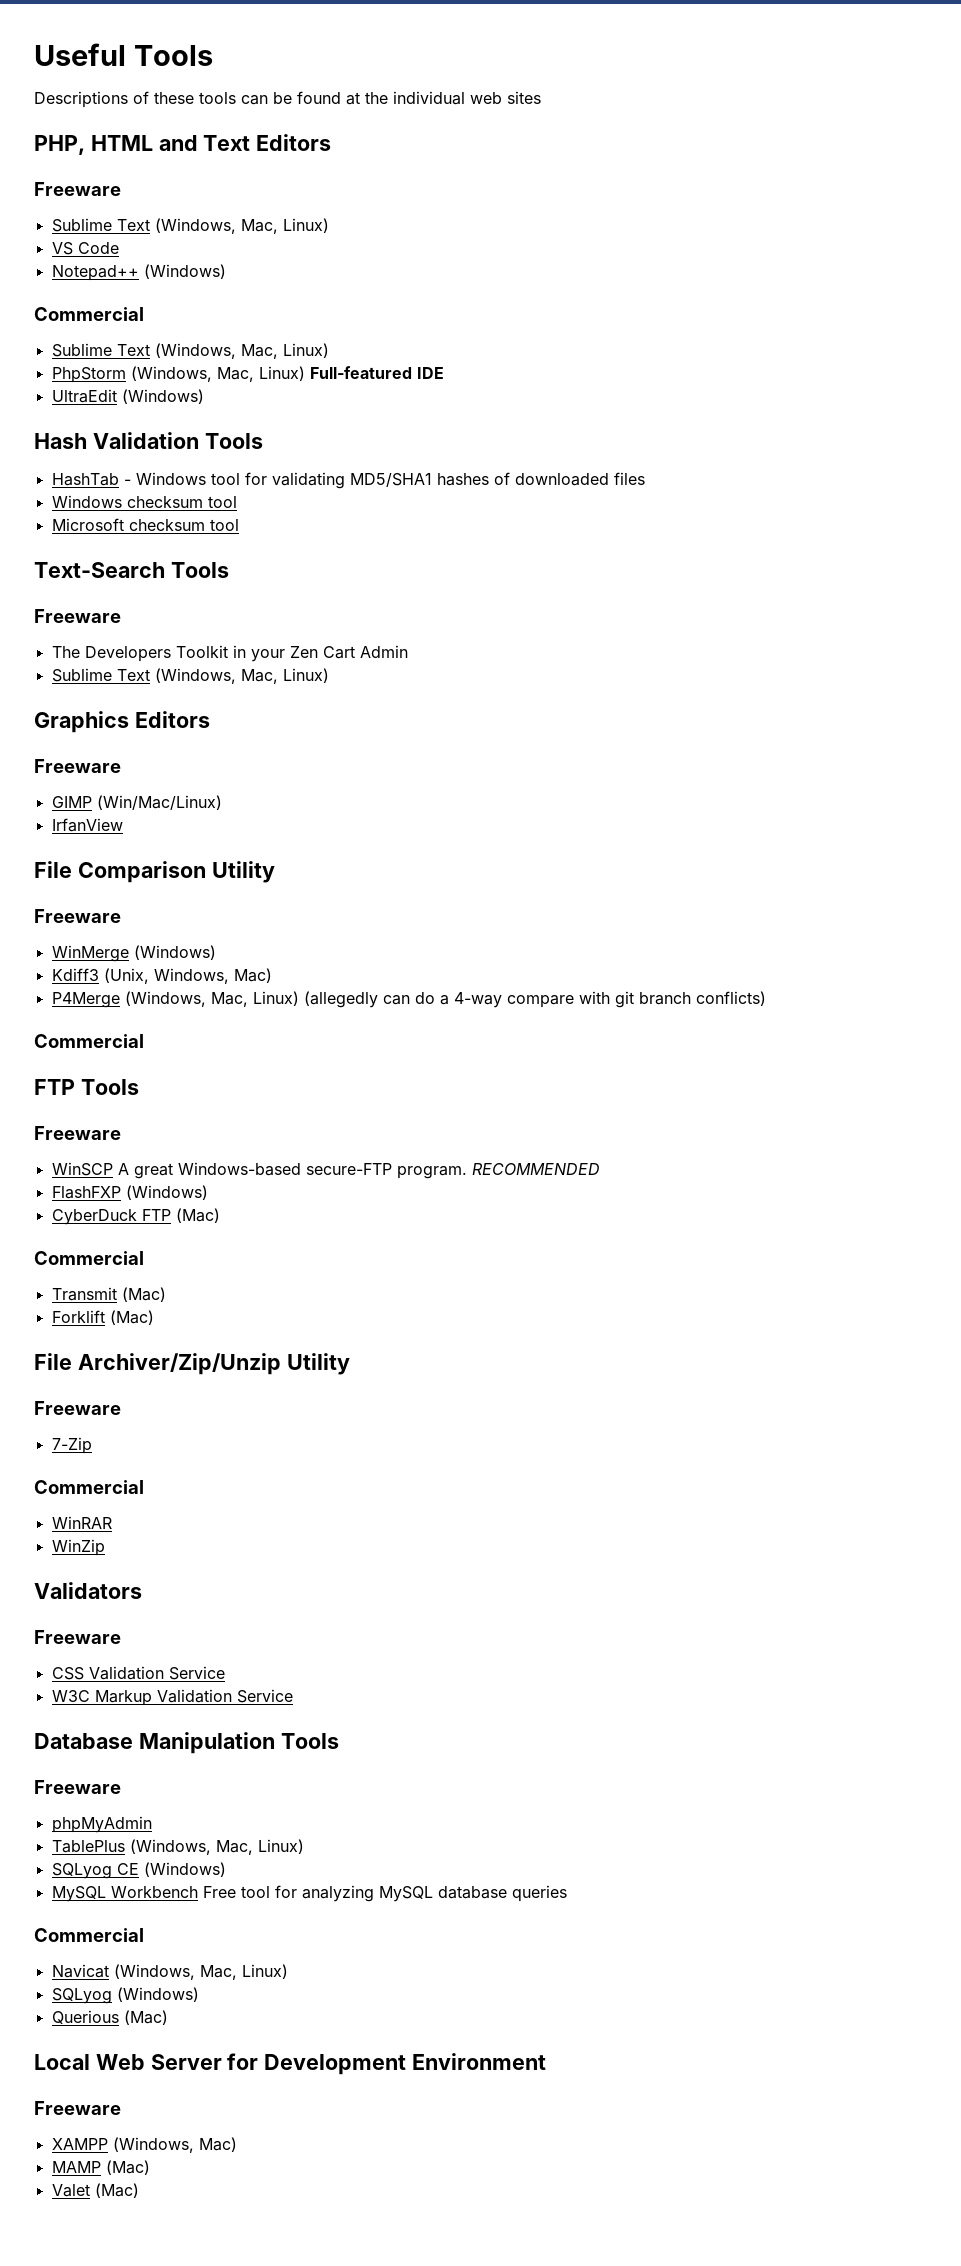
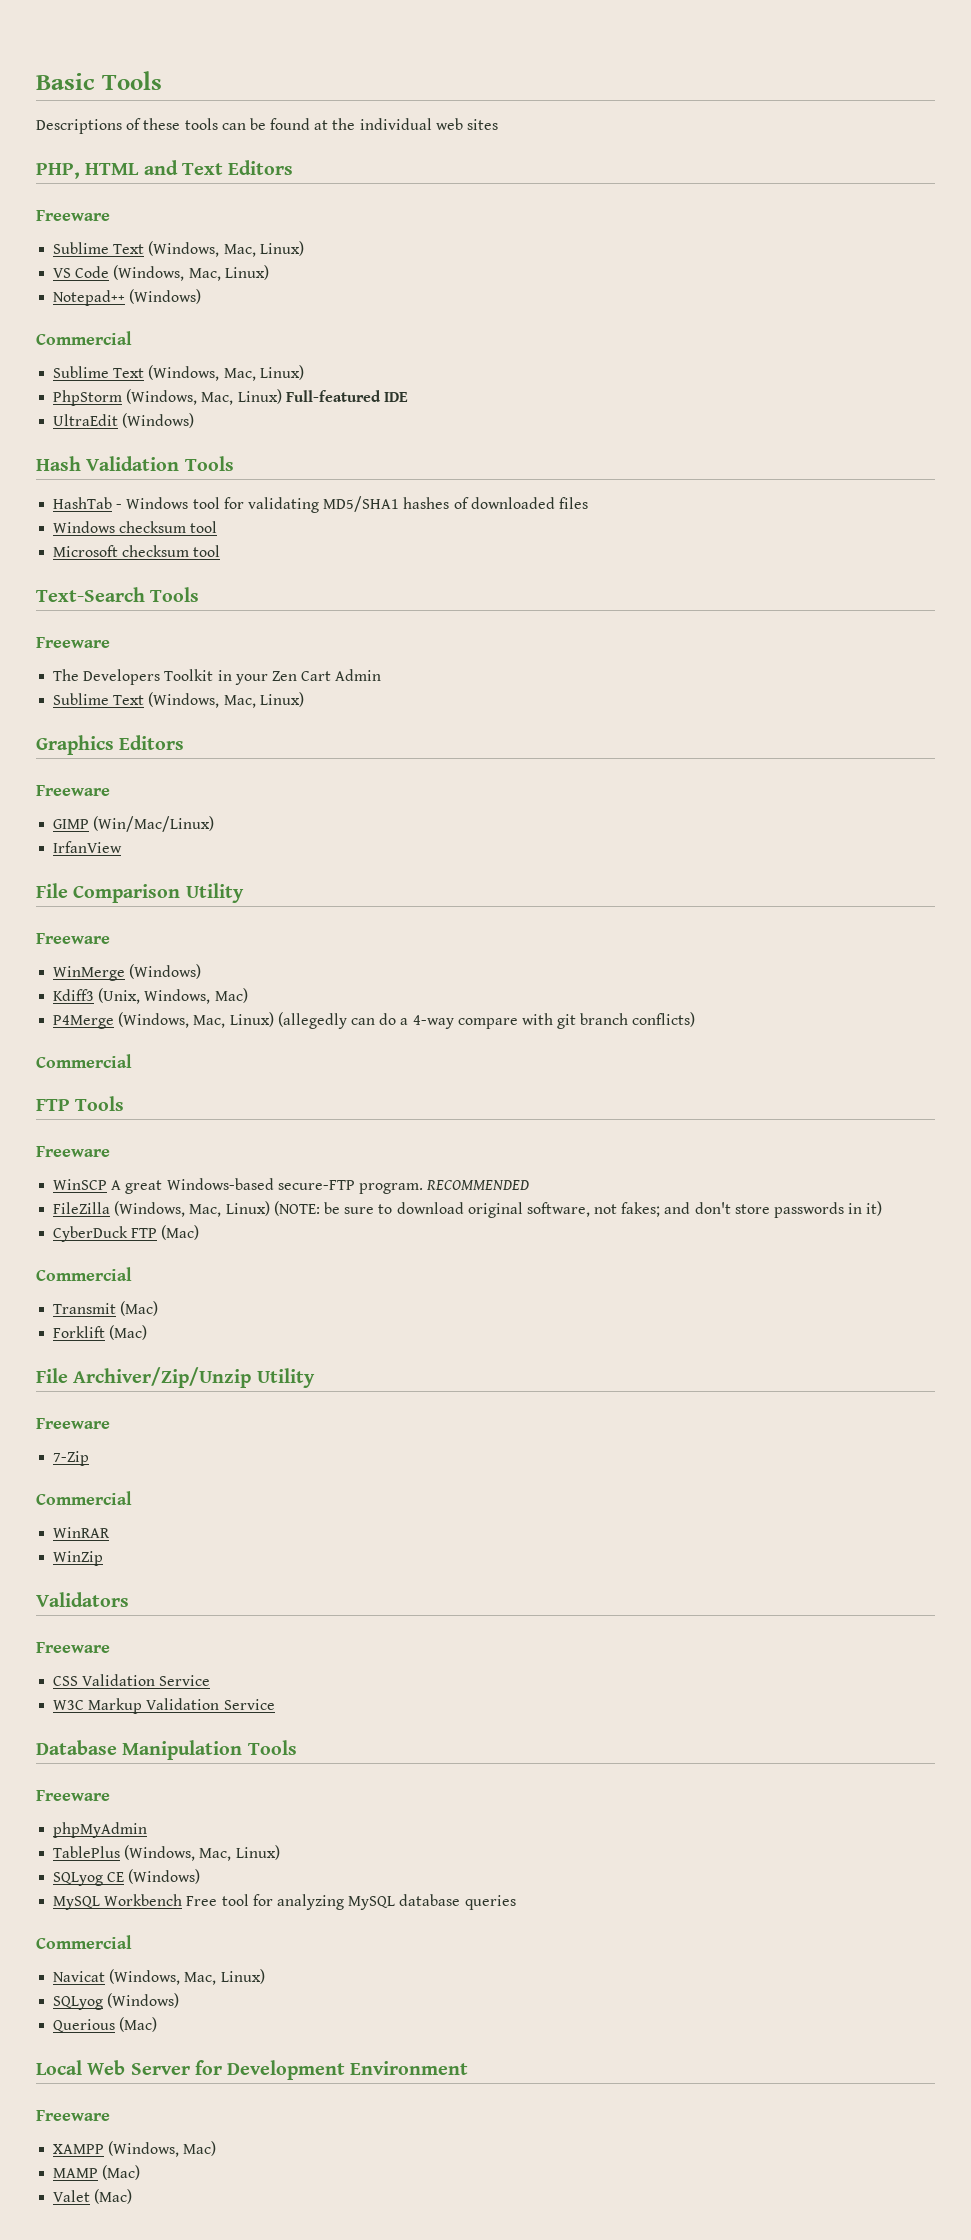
- Useful Tools
+ Basic Tools
- VS Code
+ VS Code (Windows, Mac, Linux)
- FlashFXP (Windows)
+ FileZilla (Windows, Mac, Linux) (NOTE: be sure to download original software, not fakes; and don't store passwords in it)

